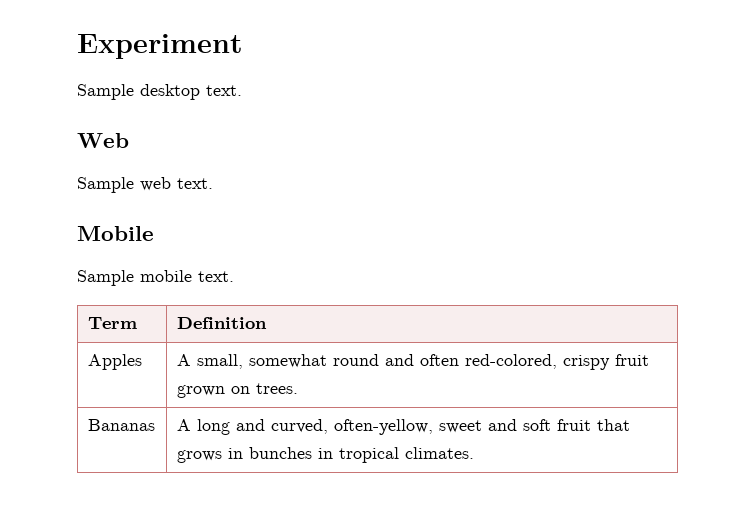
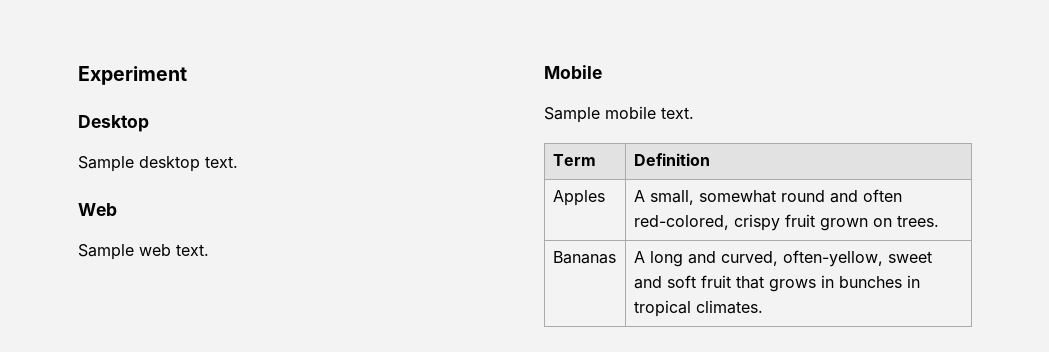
+ Desktop

